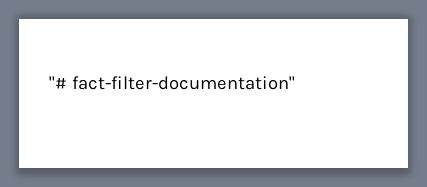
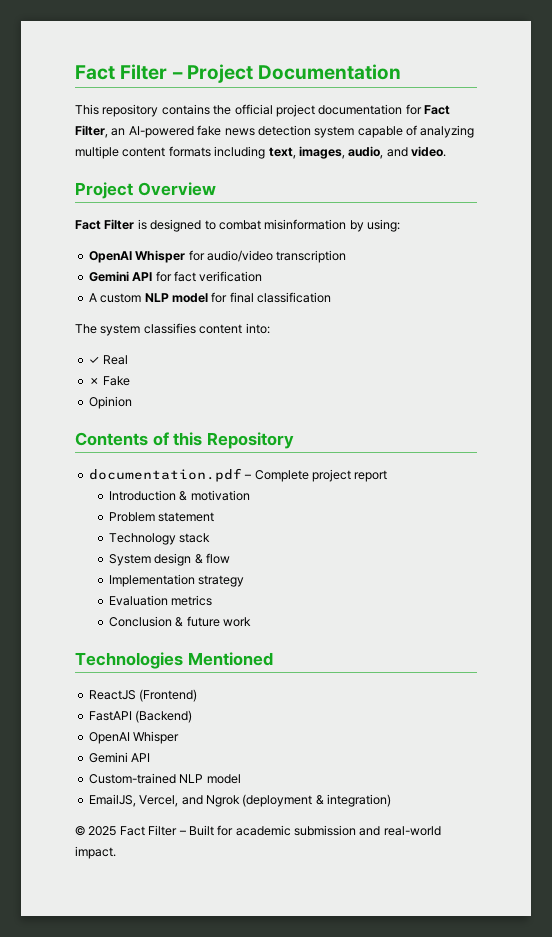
- "# fact-filter-documentation"
+ Fact Filter – Project Documentation
+ This repository contains the official project documentation for Fact Filter, an AI-powered fake news detection system capable of analyzing multiple content formats including text, images, audio, and video.
+ Project Overview
+ Fact Filter is designed to combat misinformation by using:
+ OpenAI Whisper for audio/video transcription
+ Gemini API for fact verification
+ A custom NLP model for final classification
+ The system classifies content into:
+ ✓ Real
+ ✗ Fake
+ Opinion
+ Contents of this Repository
+ documentation.pdf – Complete project report
+ Introduction & motivation
+ Problem statement
+ Technology stack
+ System design & flow
+ Implementation strategy
+ Evaluation metrics
+ Conclusion & future work
+ Technologies Mentioned
+ ReactJS (Frontend)
+ FastAPI (Backend)
+ OpenAI Whisper
+ Gemini API
+ Custom-trained NLP model
+ EmailJS, Vercel, and Ngrok (deployment & integration)
+ © 2025 Fact Filter – Built for academic submission and real-world impact.

